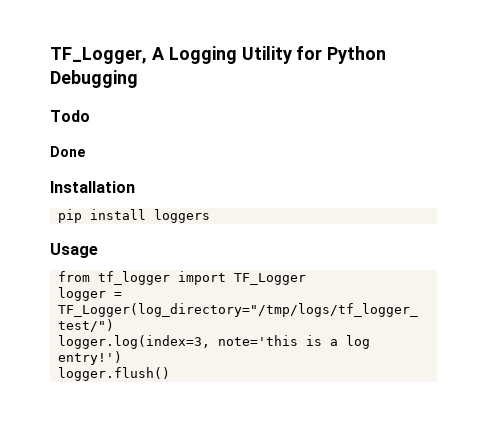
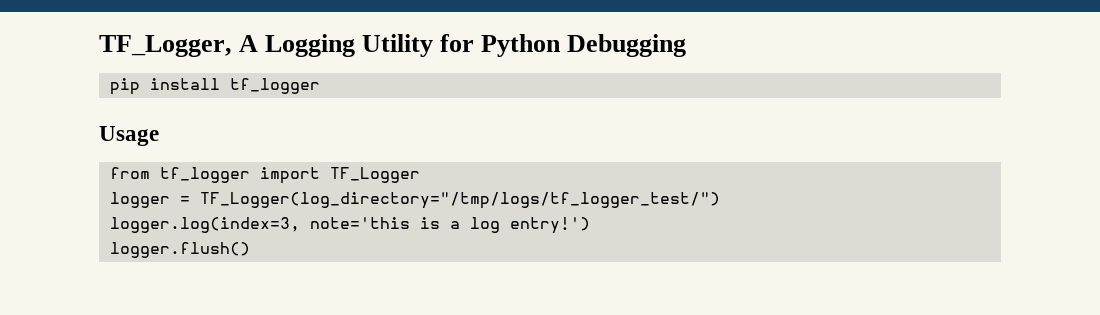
- Todo
- Done
- Installation
- pip install loggers
+ pip install tf_logger

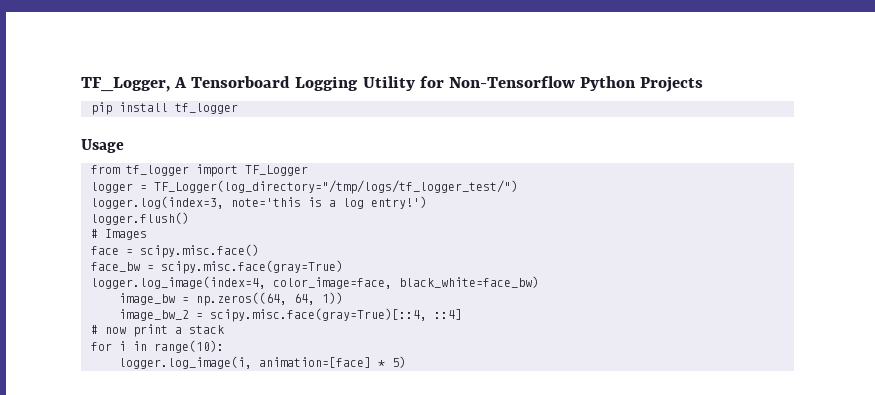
- TF_Logger, A Logging Utility for Python Debugging
+ TF_Logger, A Tensorboard Logging Utility for Non-Tensorflow Python Projects
+ # Images
+ face = scipy.misc.face()
+ face_bw = scipy.misc.face(gray=True)
+ logger.log_image(index=4, color_image=face, black_white=face_bw)
+ image_bw = np.zeros((64, 64, 1))
+ image_bw_2 = scipy.misc.face(gray=True)[::4, ::4]
+ # now print a stack
+ for i in range(10):
+ logger.log_image(i, animation=[face] * 5)

